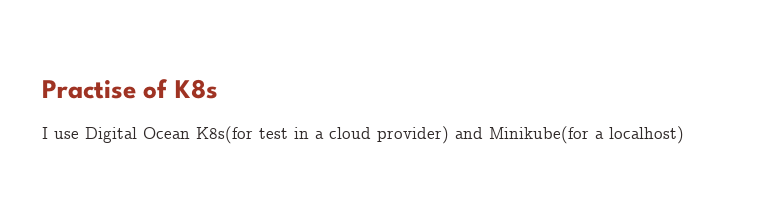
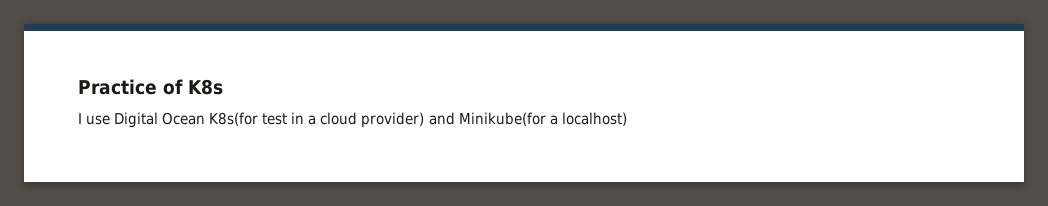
- Practise of K8s
+ Practice of K8s

